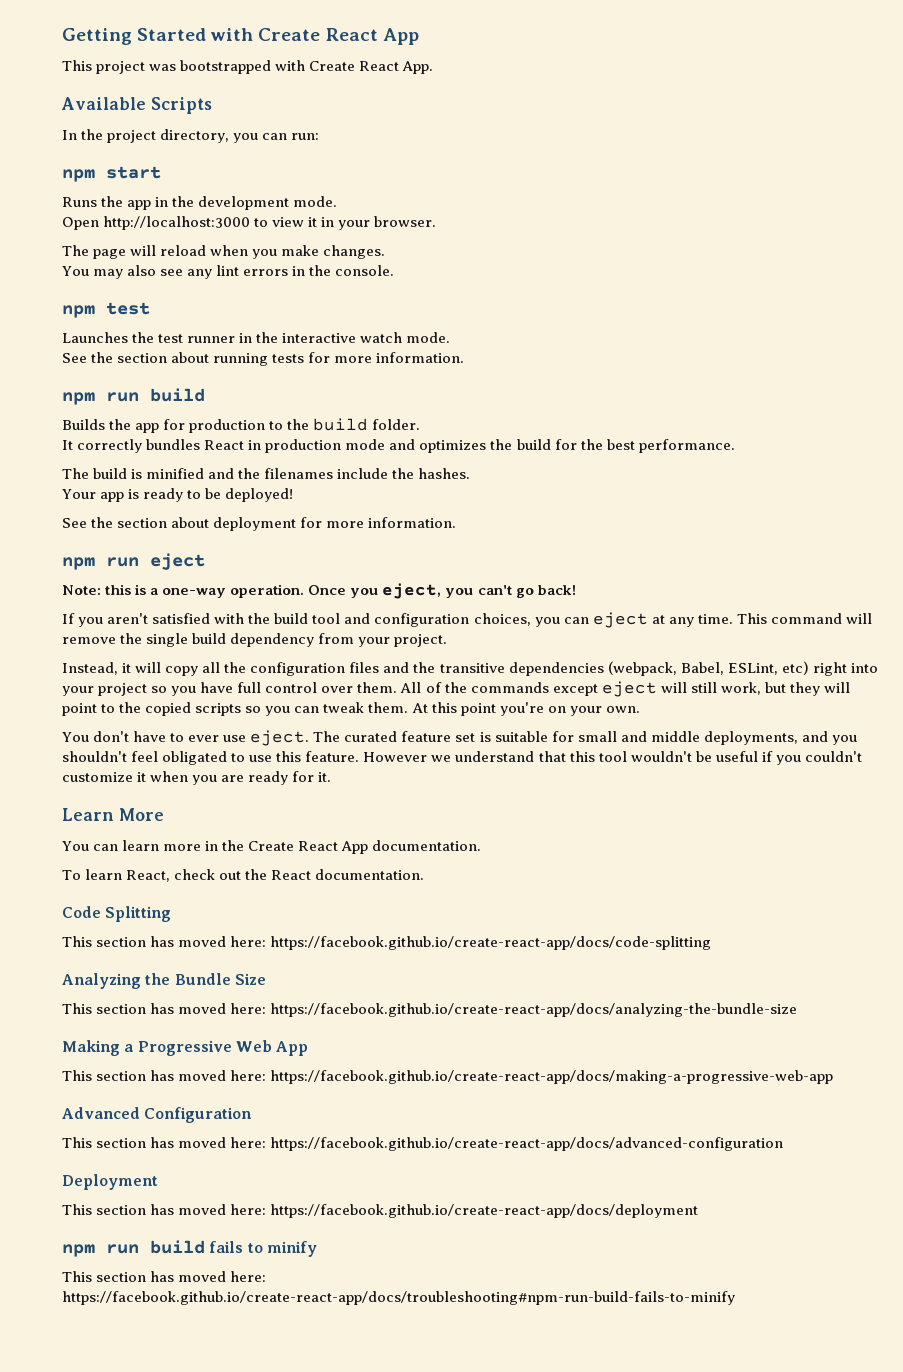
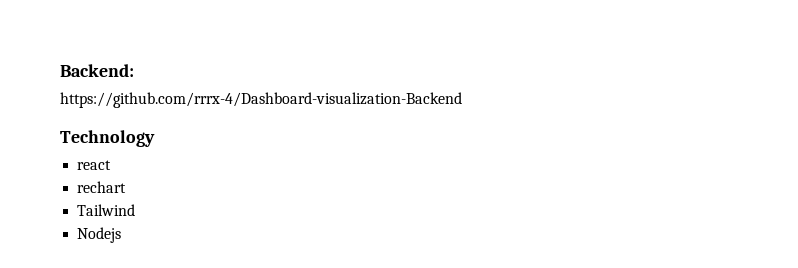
- Getting Started with Create React App
- This project was bootstrapped with Create React App.
- Available Scripts
- In the project directory, you can run:
- npm start
- Runs the app in the development mode.
- Open http://localhost:3000 to view it in your browser.
- The page will reload when you make changes.
- You may also see any lint errors in the console.
- npm test
- Launches the test runner in the interactive watch mode.
- See the section about running tests for more information.
- npm run build
- Builds the app for production to the build folder.
- It correctly bundles React in production mode and optimizes the build for the best performance.
- The build is minified and the filenames include the hashes.
- Your app is ready to be deployed!
- See the section about deployment for more information.
- npm run eject
- Note: this is a one-way operation. Once you eject, you can't go back!
- If you aren't satisfied with the build tool and configuration choices, you can eject at any time. This command will remove the single build dependency from your project.
- Instead, it will copy all the configuration files and the transitive dependencies (webpack, Babel, ESLint, etc) right into your project so you have full control over them. All of the commands except eject will still work, but they will point to the copied scripts so you can tweak them. At this point you're on your own.
- You don't have to ever use eject. The curated feature set is suitable for small and middle deployments, and you shouldn't feel obligated to use this feature. However we understand that this tool wouldn't be useful if you couldn't customize it when you are ready for it.
- Learn More
- You can learn more in the Create React App documentation.
- To learn React, check out the React documentation.
- Code Splitting
- This section has moved here: https://facebook.github.io/create-react-app/docs/code-splitting
- Analyzing the Bundle Size
- This section has moved here: https://facebook.github.io/create-react-app/docs/analyzing-the-bundle-size
- Making a Progressive Web App
- This section has moved here: https://facebook.github.io/create-react-app/docs/making-a-progressive-web-app
- Advanced Configuration
- This section has moved here: https://facebook.github.io/create-react-app/docs/advanced-configuration
- Deployment
- This section has moved here: https://facebook.github.io/create-react-app/docs/deployment
- npm run build fails to minify
- This section has moved here: https://facebook.github.io/create-react-app/docs/troubleshooting#npm-run-build-fails-to-minify
+ Backend:
+ https://github.com/rrrx-4/Dashboard-visualization-Backend
+ Technology
+ react
+ rechart
+ Tailwind
+ Nodejs

